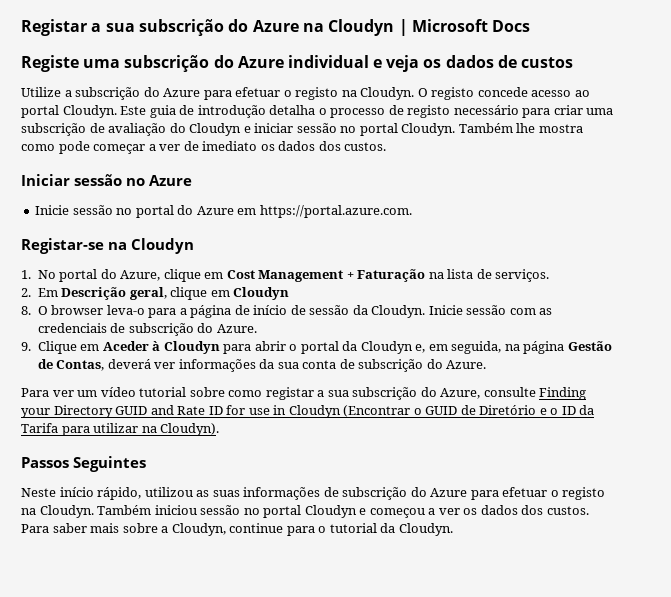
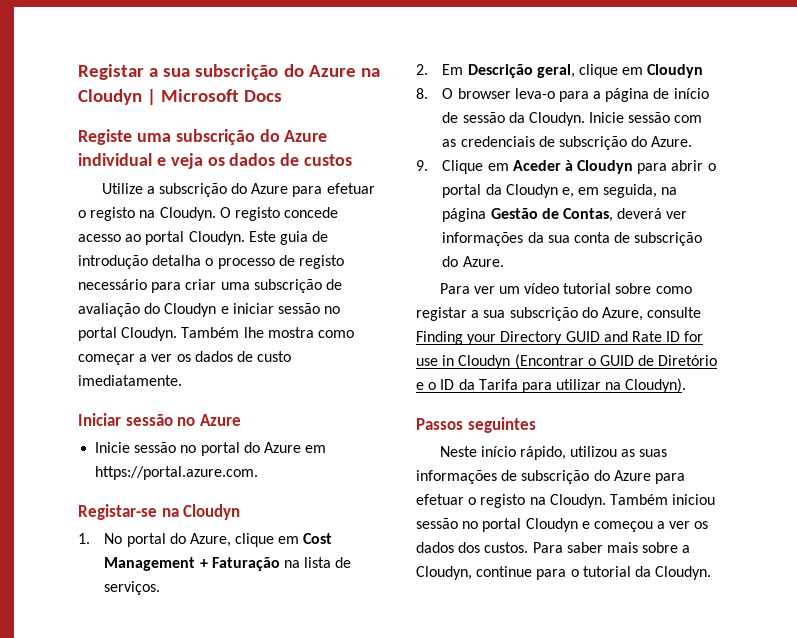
- Também lhe mostra como pode começar a ver de imediato os dados dos custos.
+ Também lhe mostra como começar a ver os dados de custo imediatamente.
- Passos Seguintes
+ Passos seguintes

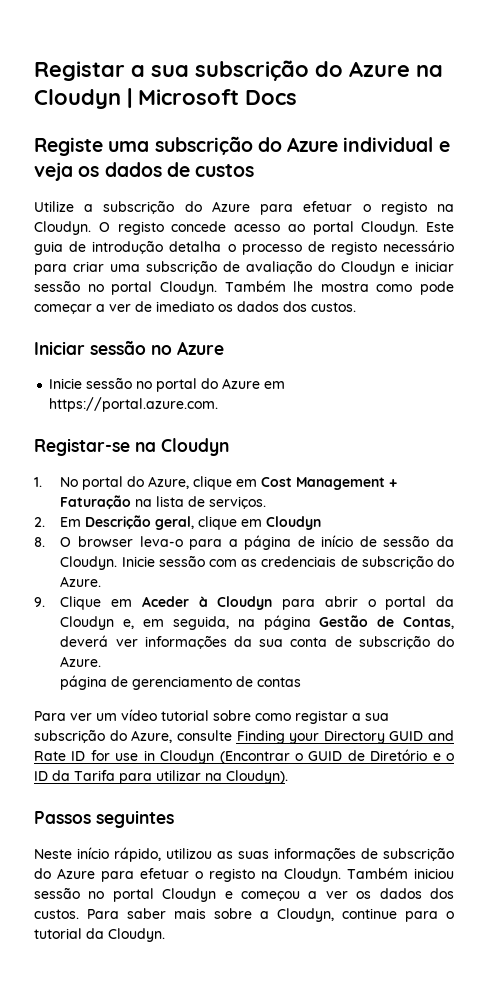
- Também lhe mostra como começar a ver os dados de custo imediatamente.
+ Também lhe mostra como pode começar a ver de imediato os dados dos custos.
+ página de gerenciamento de contas

